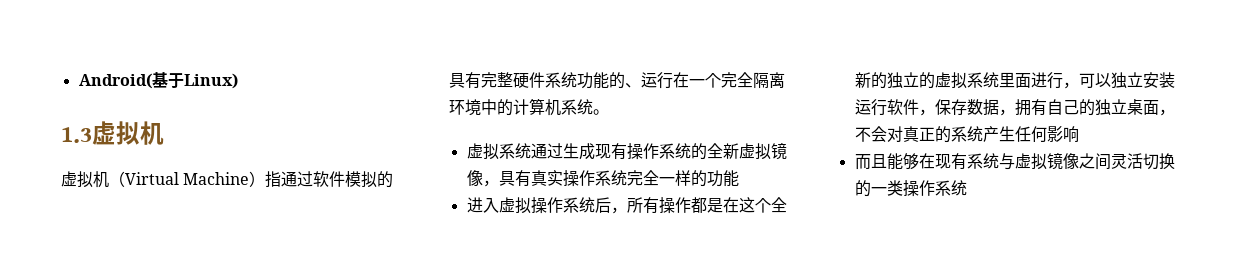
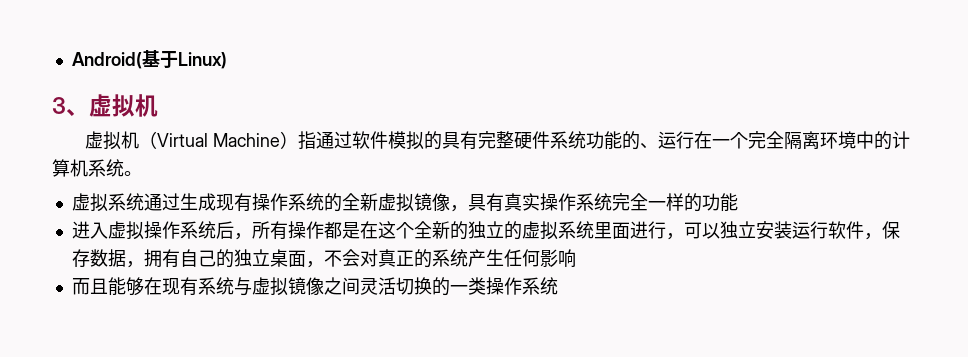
- 1.3虚拟机
+ 3、虚拟机

